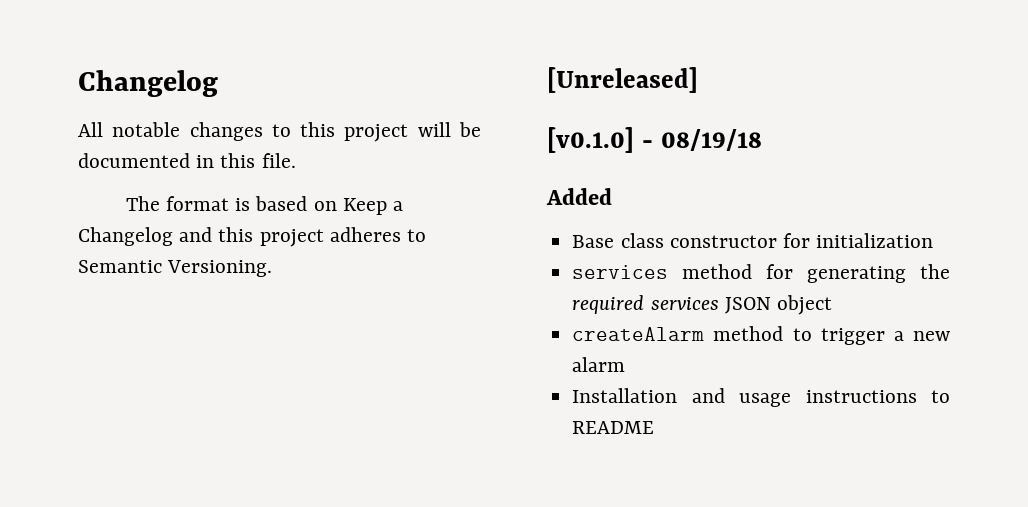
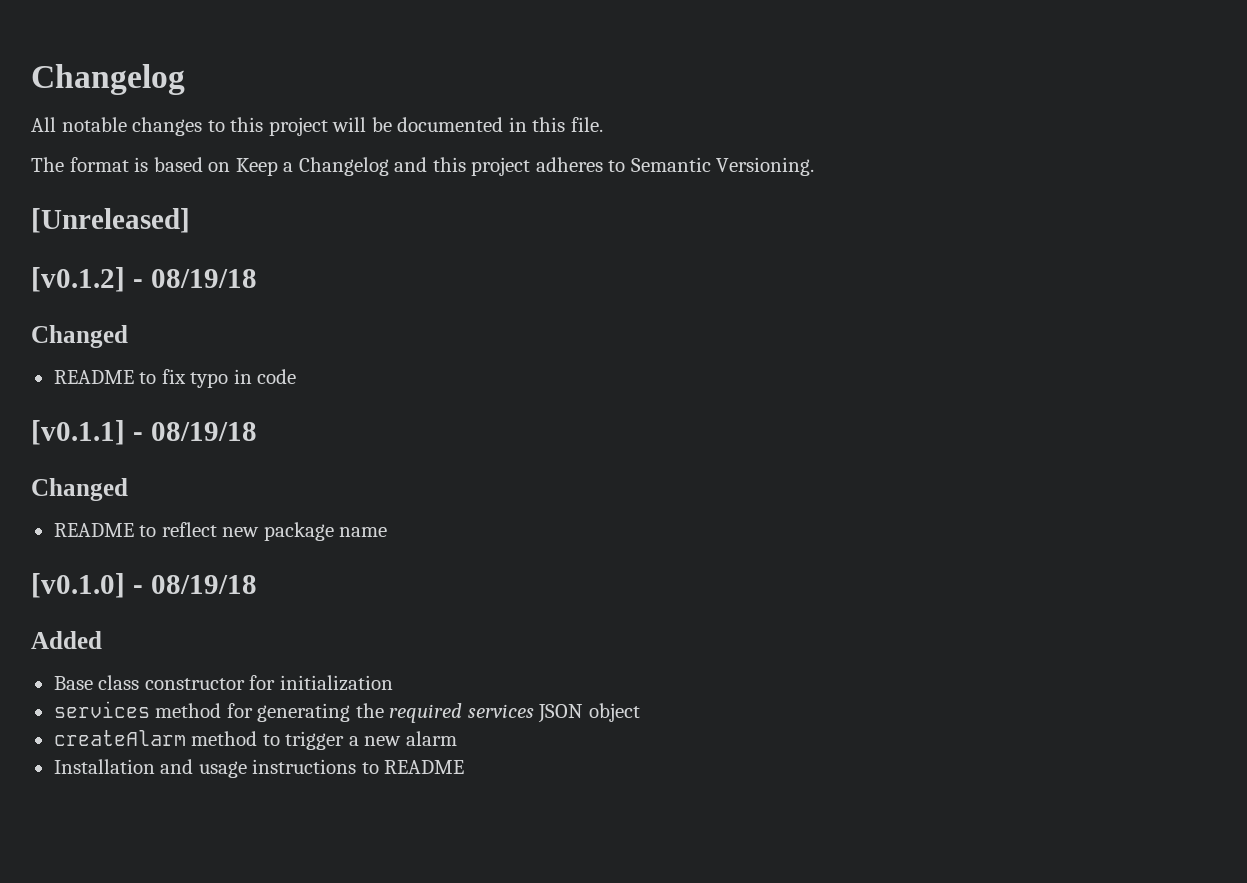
+ [v0.1.2] - 08/19/18
+ Changed
+ README to fix typo in code
+ [v0.1.1] - 08/19/18
+ Changed
+ README to reflect new package name

